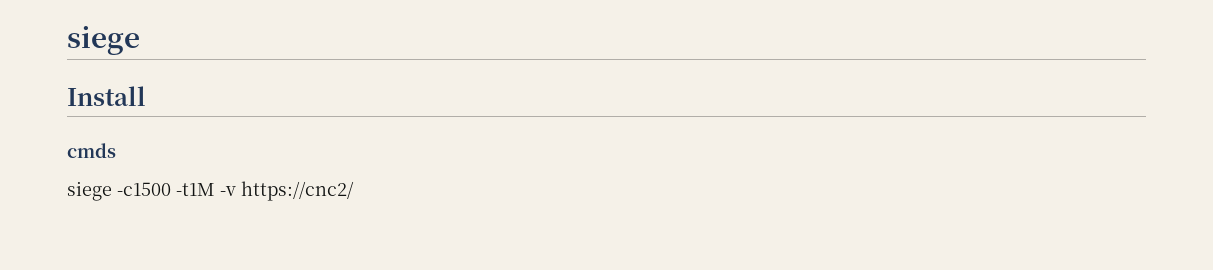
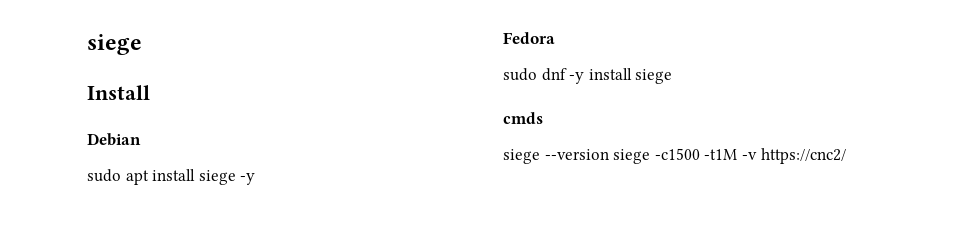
+ Debian
+ sudo apt install siege -y
+ Fedora
+ sudo dnf -y install siege
- siege -c1500 -t1M -v https://cnc2/
+ siege --version siege -c1500 -t1M -v https://cnc2/

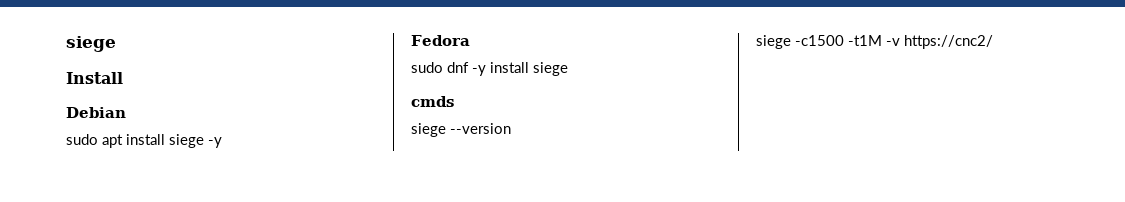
- siege --version siege -c1500 -t1M -v https://cnc2/
+ siege --version
+ siege -c1500 -t1M -v https://cnc2/

